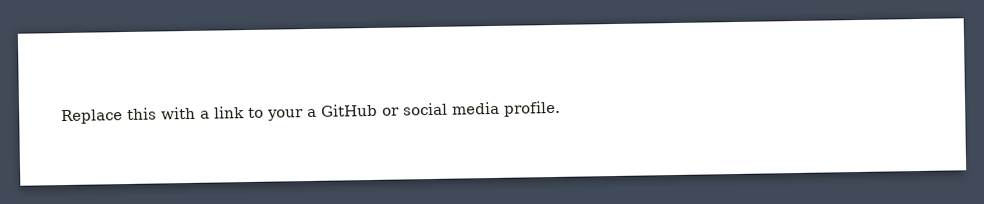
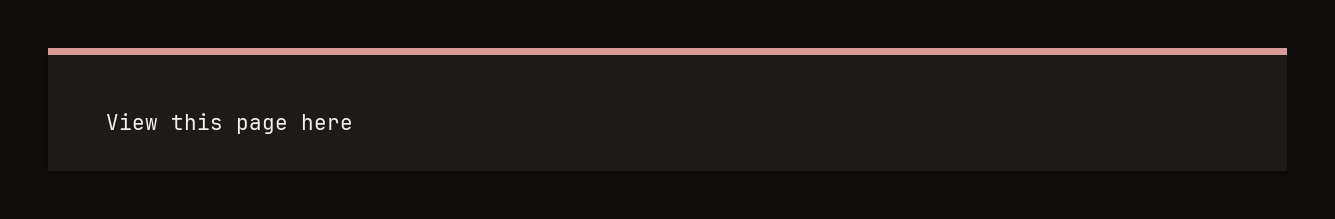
- Replace this with a link to your a GitHub or social media profile.
+ View this page here

